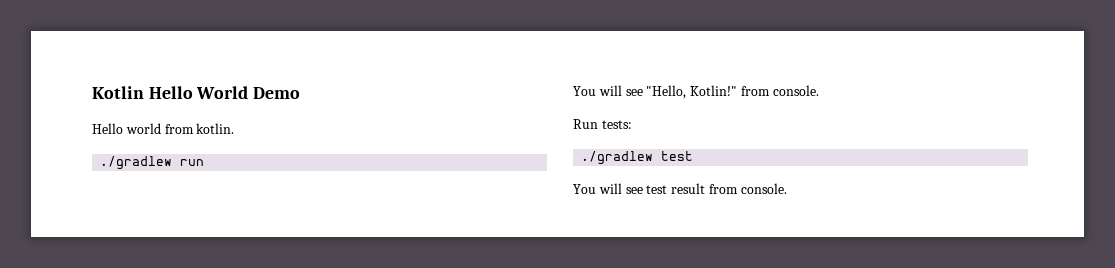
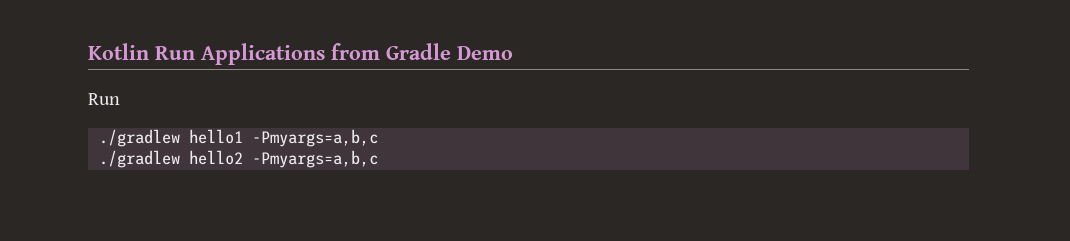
- Kotlin Hello World Demo
- Hello world from kotlin.
- ./gradlew run
- You will see "Hello, Kotlin!" from console.
- Run tests:
- ./gradlew test
- You will see test result from console.
+ Kotlin Run Applications from Gradle Demo
+ Run
+ ./gradlew hello1 -Pmyargs=a,b,c
+ ./gradlew hello2 -Pmyargs=a,b,c

